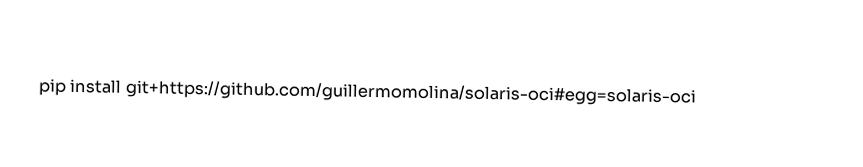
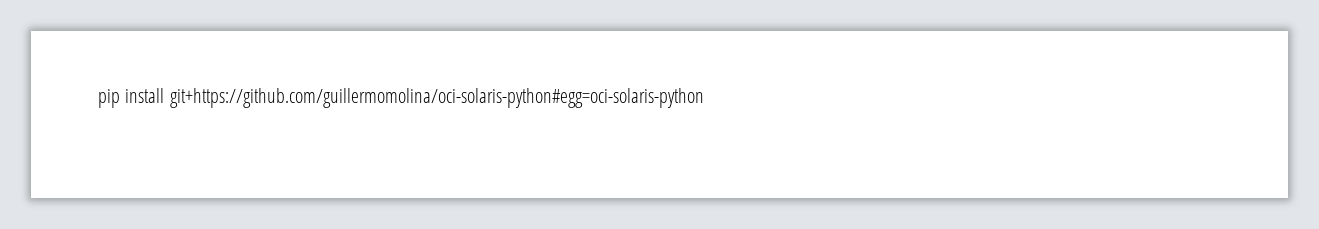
- pip install git+https://github.com/guillermomolina/solaris-oci#egg=solaris-oci
+ pip install git+https://github.com/guillermomolina/oci-solaris-python#egg=oci-solaris-python

